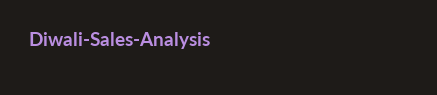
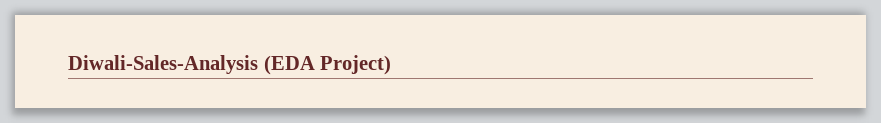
- Diwali-Sales-Analysis
+ Diwali-Sales-Analysis (EDA Project)

